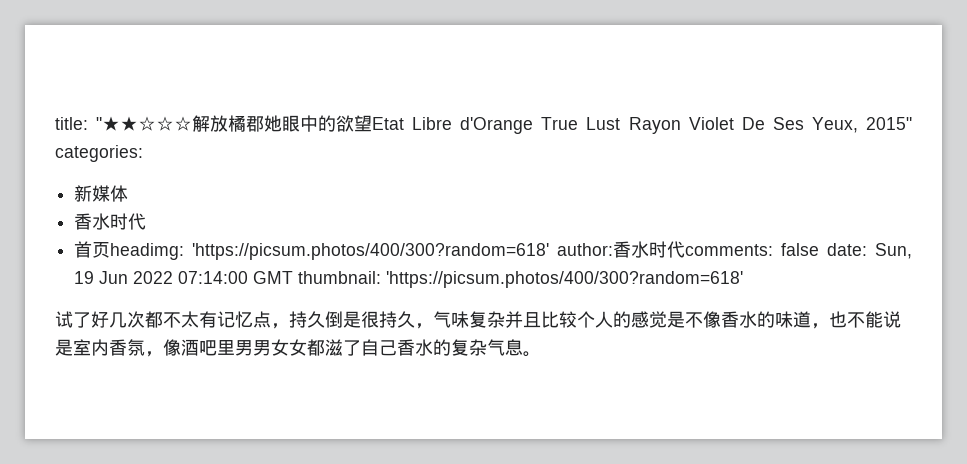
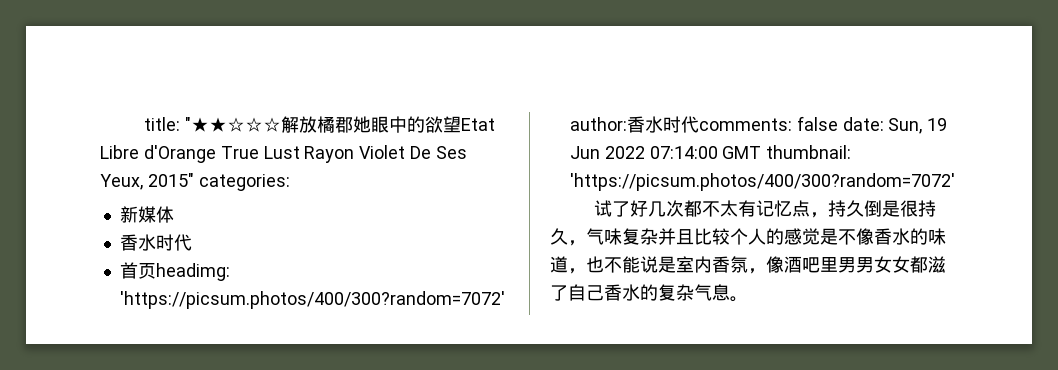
- 首页headimg: 'https://picsum.photos/400/300?random=618' author:香水时代comments: false date: Sun, 19 Jun 2022 07:14:00 GMT thumbnail: 'https://picsum.photos/400/300?random=618'
+ 首页headimg: 'https://picsum.photos/400/300?random=7072' author:香水时代comments: false date: Sun, 19 Jun 2022 07:14:00 GMT thumbnail: 'https://picsum.photos/400/300?random=7072'

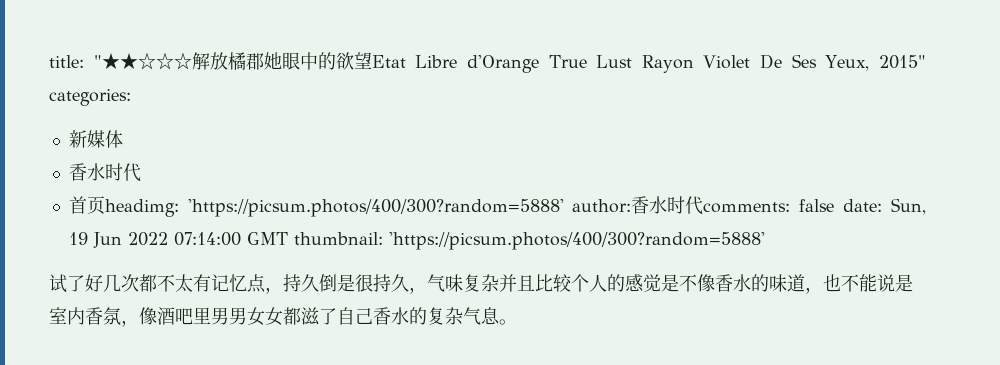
- 首页headimg: 'https://picsum.photos/400/300?random=7072' author:香水时代comments: false date: Sun, 19 Jun 2022 07:14:00 GMT thumbnail: 'https://picsum.photos/400/300?random=7072'
+ 首页headimg: 'https://picsum.photos/400/300?random=5888' author:香水时代comments: false date: Sun, 19 Jun 2022 07:14:00 GMT thumbnail: 'https://picsum.photos/400/300?random=5888'

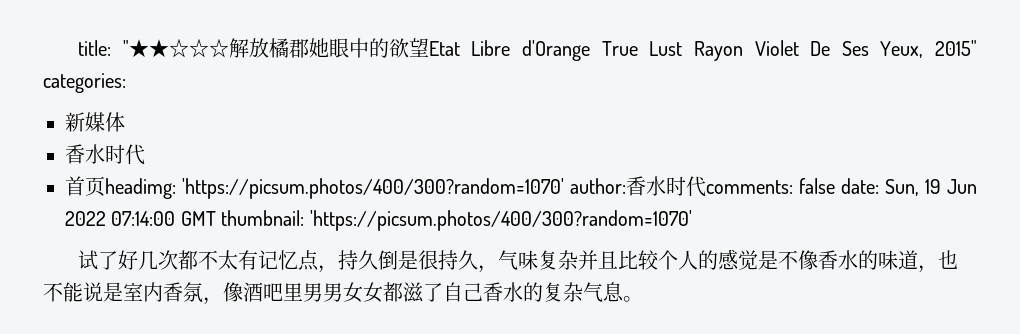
- 首页headimg: 'https://picsum.photos/400/300?random=5888' author:香水时代comments: false date: Sun, 19 Jun 2022 07:14:00 GMT thumbnail: 'https://picsum.photos/400/300?random=5888'
+ 首页headimg: 'https://picsum.photos/400/300?random=1070' author:香水时代comments: false date: Sun, 19 Jun 2022 07:14:00 GMT thumbnail: 'https://picsum.photos/400/300?random=1070'

